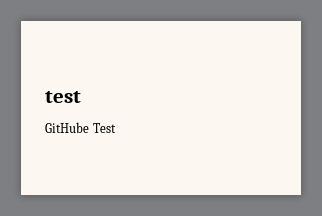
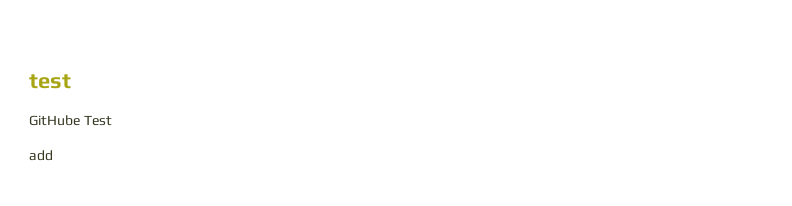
+ add

